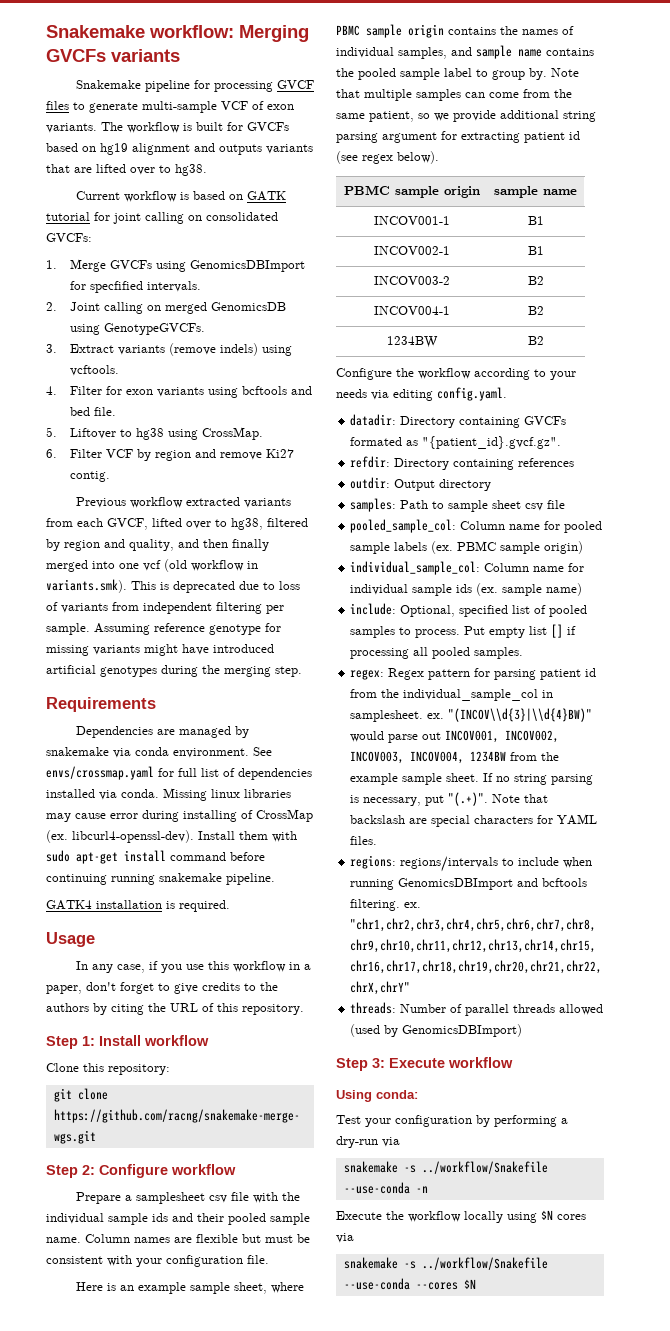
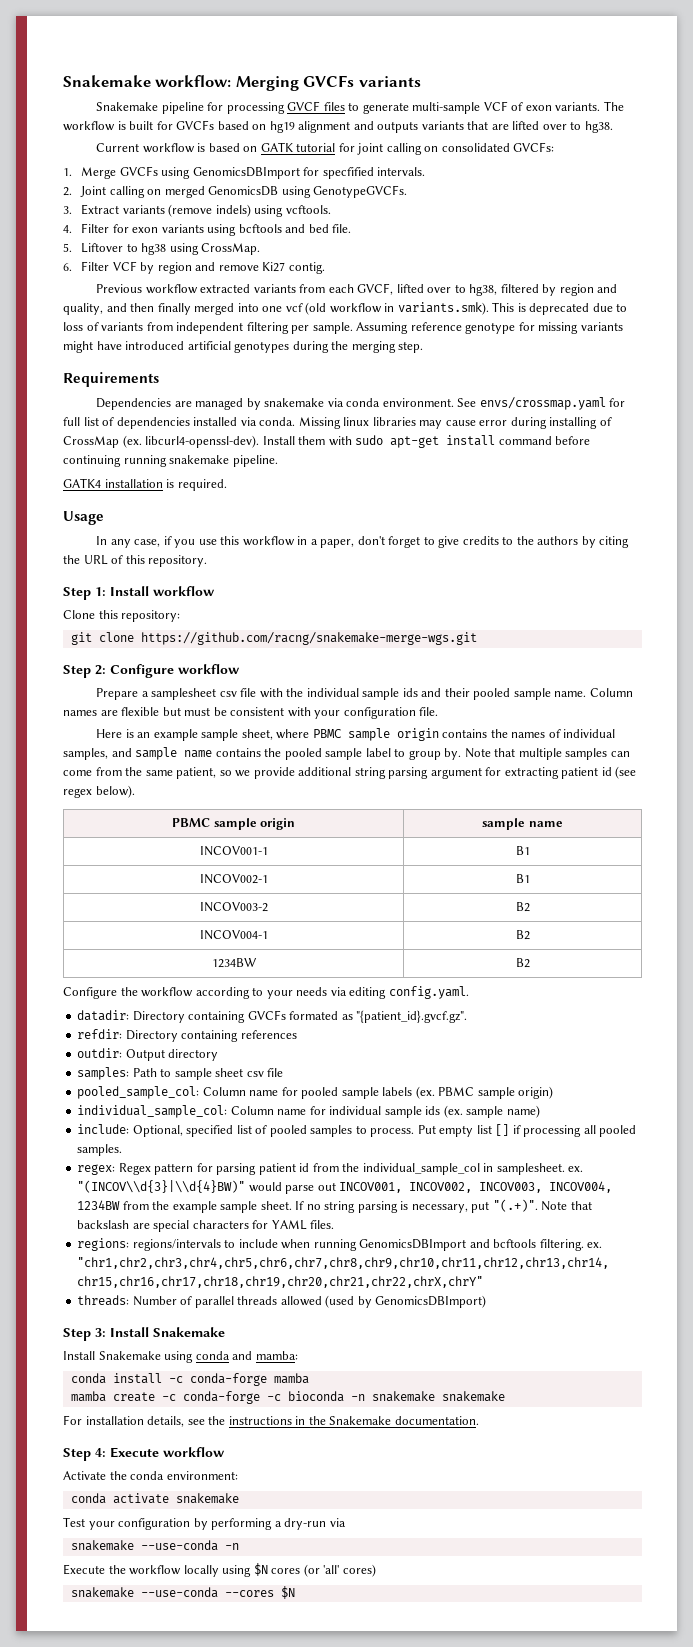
- Step 3: Execute workflow
- Using conda:
+ Step 3: Install Snakemake
+ Install Snakemake using conda and mamba:
+ conda install -c conda-forge mamba
+ mamba create -c conda-forge -c bioconda -n snakemake snakemake
+ For installation details, see the instructions in the Snakemake documentation.
+ Step 4: Execute workflow
+ Activate the conda environment:
+ conda activate snakemake
- snakemake -s ../workflow/Snakefile --use-conda -n
+ snakemake --use-conda -n
- Execute the workflow locally using $N cores via
- snakemake -s ../workflow/Snakefile --use-conda --cores $N
+ Execute the workflow locally using $N cores (or 'all' cores)
+ snakemake --use-conda --cores $N

